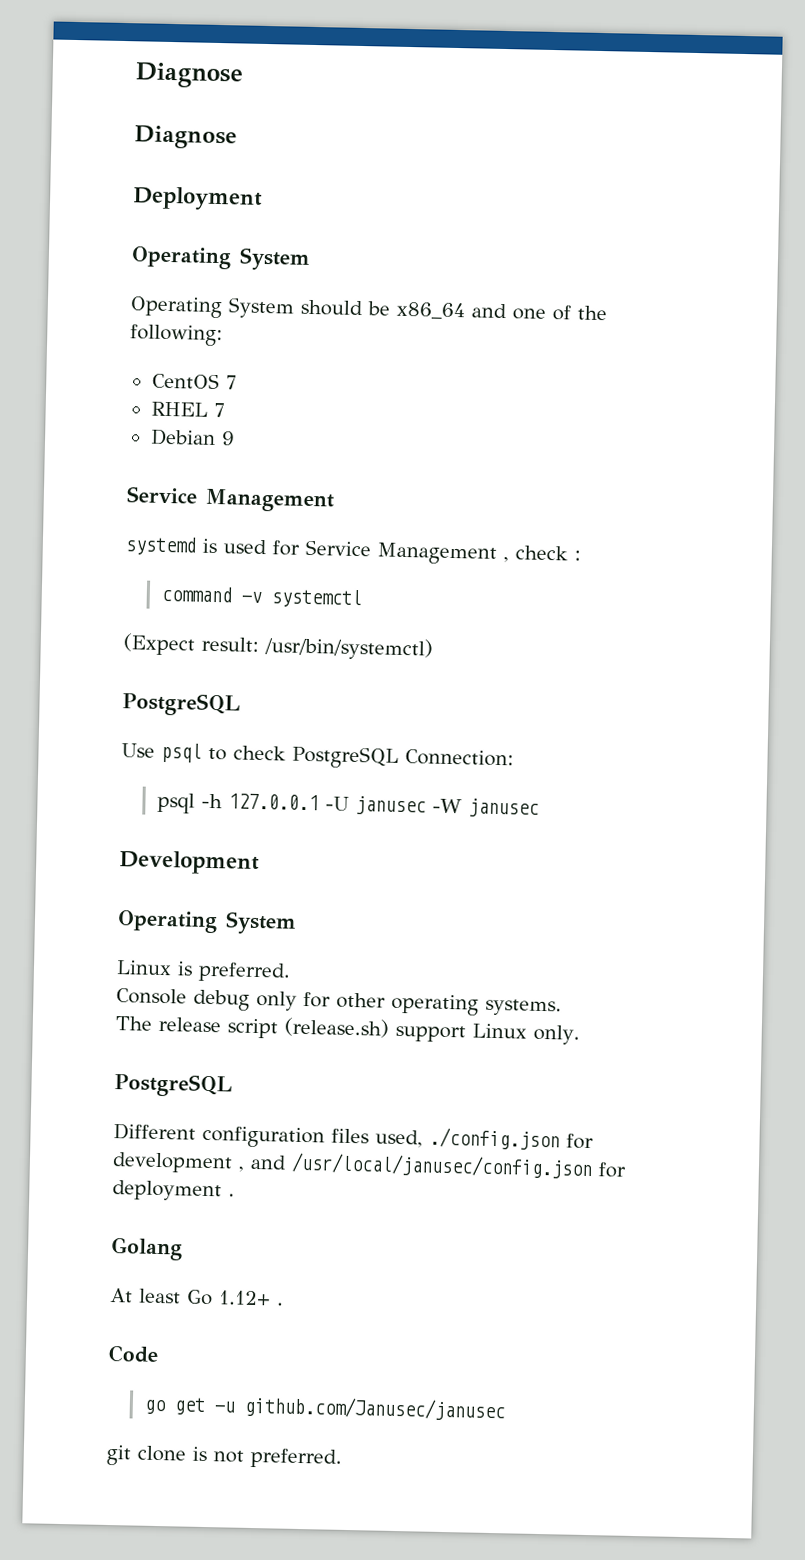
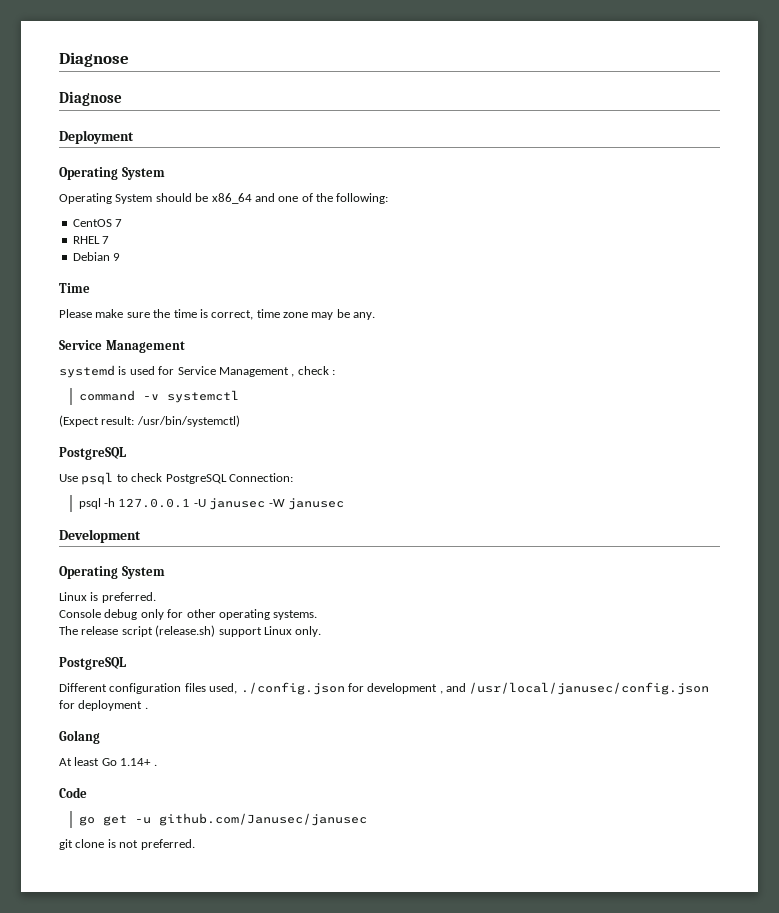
+ Time
+ Please make sure the time is correct, time zone may be any.
- At least Go 1.12+ .
+ At least Go 1.14+ .

